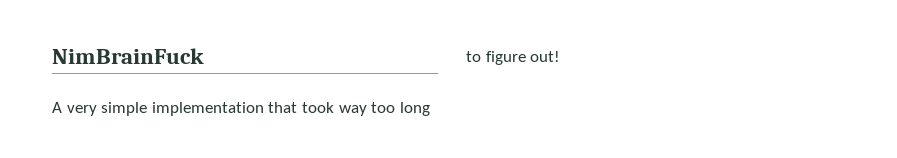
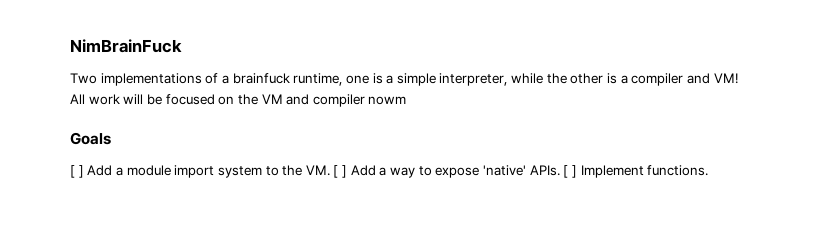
- A very simple implementation that took way too long to figure out!
+ Two implementations of a brainfuck runtime, one is a simple interpreter, while the other is a compiler and VM! All work will be focused on the VM and compiler nowm
+ Goals
+ [ ] Add a module import system to the VM. [ ] Add a way to expose 'native' APIs. [ ] Implement functions.

